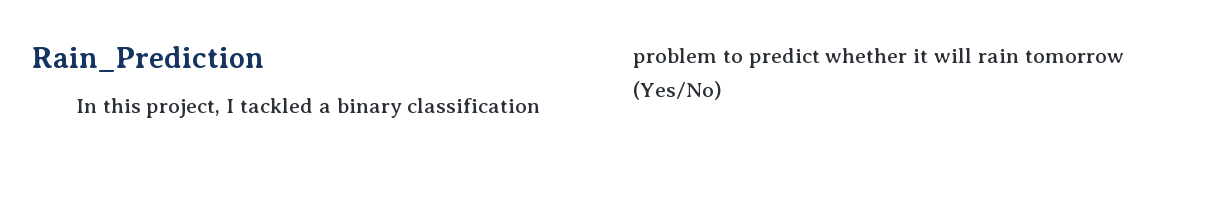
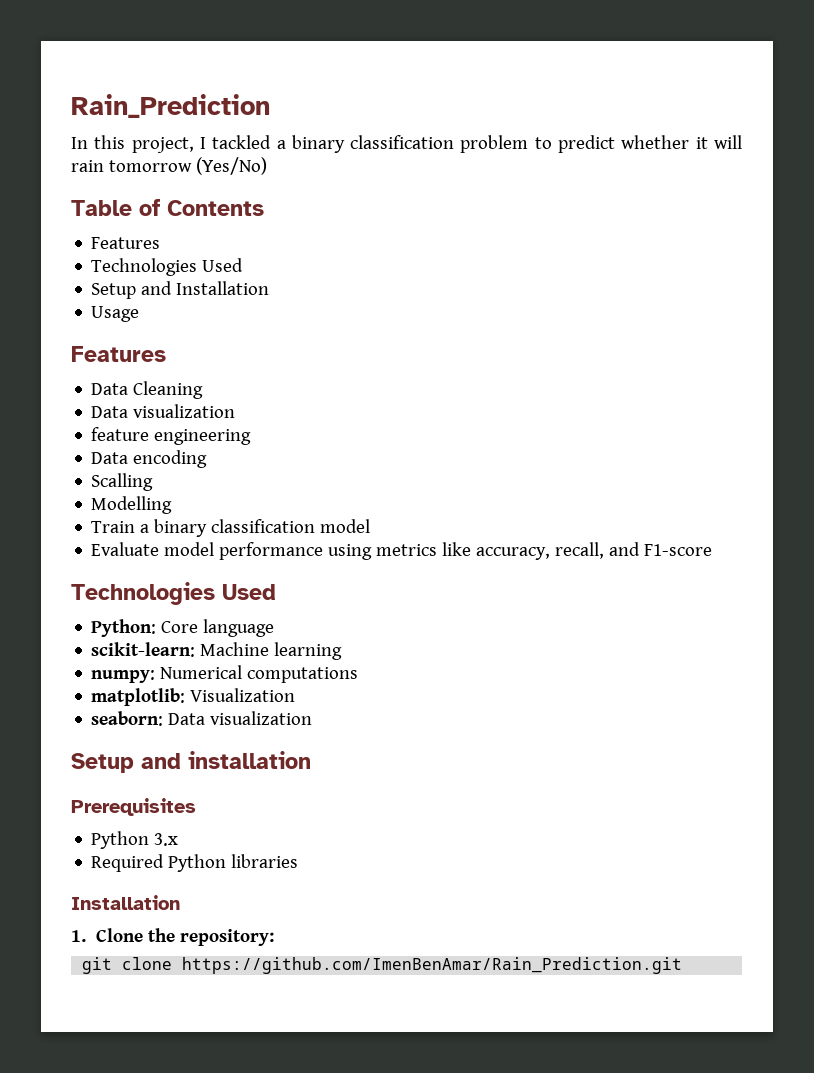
+ Table of Contents
+ Features
+ Technologies Used
+ Setup and Installation
+ Usage
+ Features
+ Data Cleaning
+ Data visualization
+ feature engineering
+ Data encoding
+ Scalling
+ Modelling
+ Train a binary classification model
+ Evaluate model performance using metrics like accuracy, recall, and F1-score
+ Technologies Used
+ Python: Core language
+ scikit-learn: Machine learning
+ numpy: Numerical computations
+ matplotlib: Visualization
+ seaborn: Data visualization
+ Setup and installation
+ Prerequisites
+ Python 3.x
+ Required Python libraries
+ Installation
+ 1. Clone the repository:
+ git clone https://github.com/ImenBenAmar/Rain_Prediction.git

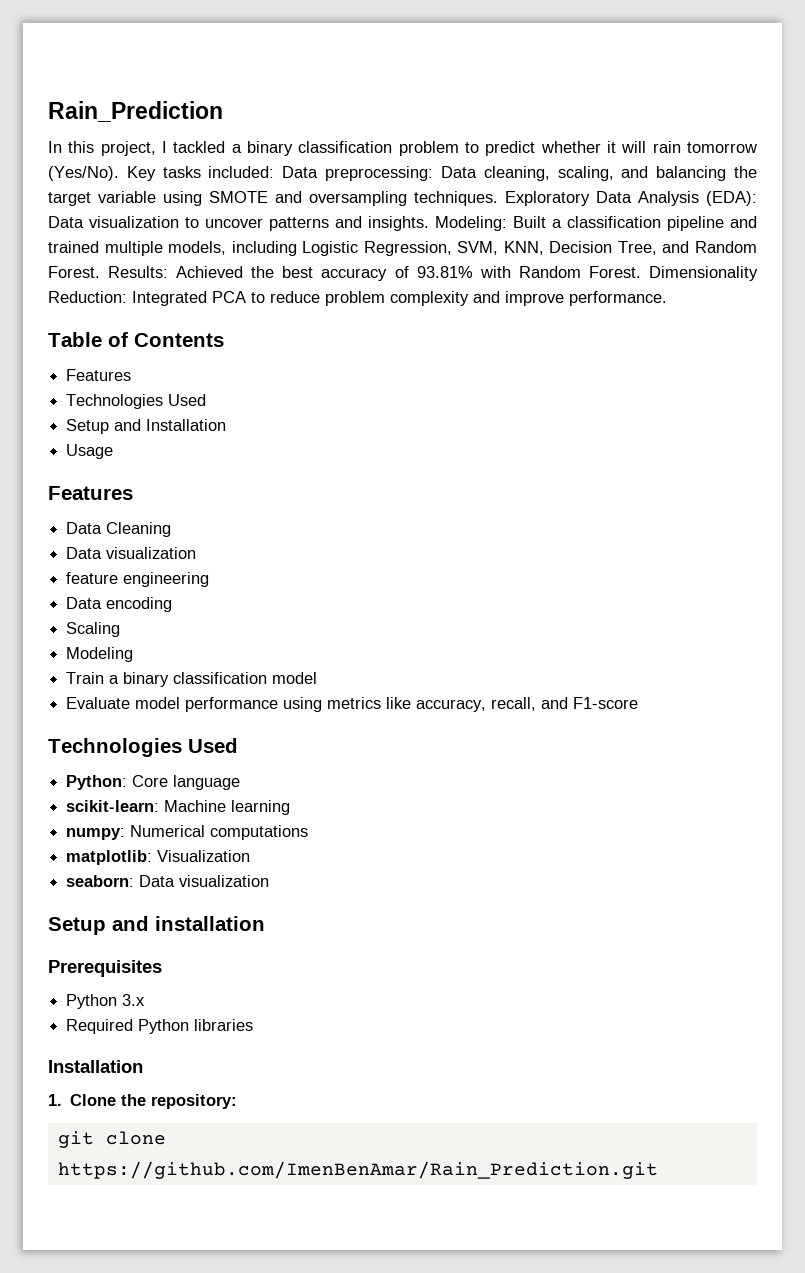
- In this project, I tackled a binary classification problem to predict whether it will rain tomorrow (Yes/No)
+ In this project, I tackled a binary classification problem to predict whether it will rain tomorrow (Yes/No). Key tasks included: Data preprocessing: Data cleaning, scaling, and balancing the target variable using SMOTE and oversampling techniques. Exploratory Data Analysis (EDA): Data visualization to uncover patterns and insights. Modeling: Built a classification pipeline and trained multiple models, including Logistic Regression, SVM, KNN, Decision Tree, and Random Forest. Results: Achieved the best accuracy of 93.81% with Random Forest. Dimensionality Reduction: Integrated PCA to reduce problem complexity and improve performance.
- Scalling
- Modelling
+ Scaling
+ Modeling

